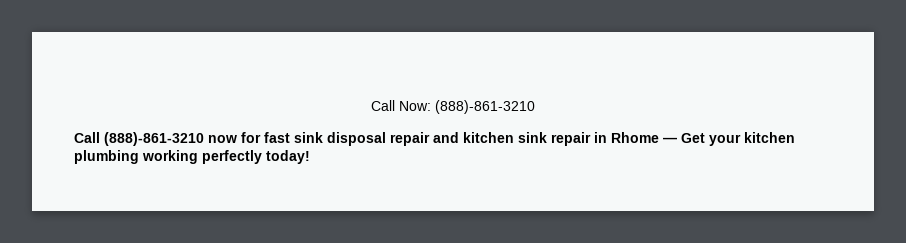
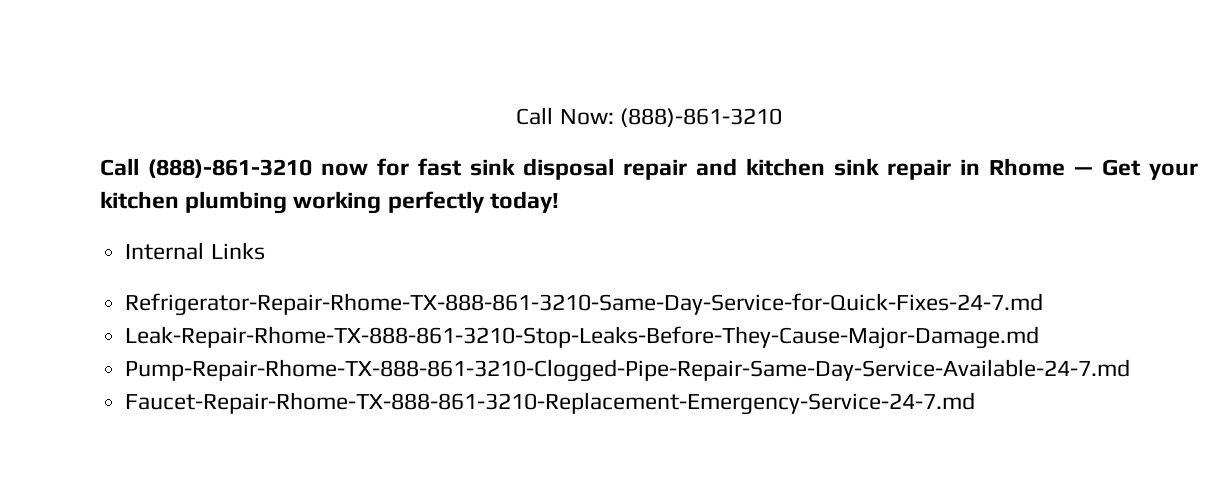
+ Internal Links
+ Refrigerator-Repair-Rhome-TX-888-861-3210-Same-Day-Service-for-Quick-Fixes-24-7.md
+ Leak-Repair-Rhome-TX-888-861-3210-Stop-Leaks-Before-They-Cause-Major-Damage.md
+ Pump-Repair-Rhome-TX-888-861-3210-Clogged-Pipe-Repair-Same-Day-Service-Available-24-7.md
+ Faucet-Repair-Rhome-TX-888-861-3210-Replacement-Emergency-Service-24-7.md

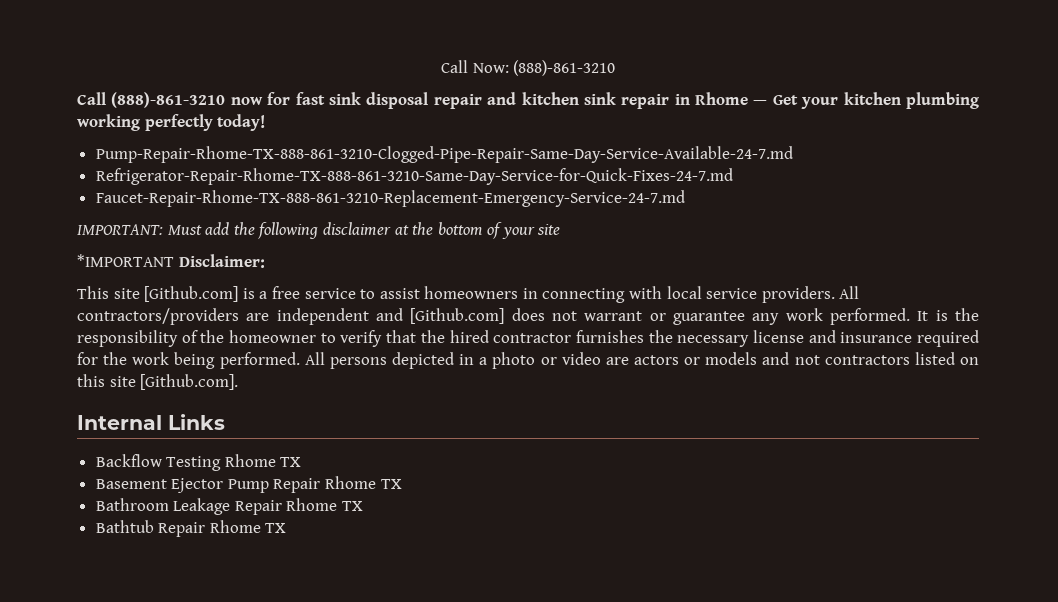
+ Pump-Repair-Rhome-TX-888-861-3210-Clogged-Pipe-Repair-Same-Day-Service-Available-24-7.md
+ Refrigerator-Repair-Rhome-TX-888-861-3210-Same-Day-Service-for-Quick-Fixes-24-7.md
+ Faucet-Repair-Rhome-TX-888-861-3210-Replacement-Emergency-Service-24-7.md
+ IMPORTANT: Must add the following disclaimer at the bottom of your site
+ *IMPORTANT Disclaimer:
+ This site [Github.com] is a free service to assist homeowners in connecting with local service providers. All contractors/providers are independent and [Github.com] does not warrant or guarantee any work performed. It is the responsibility of the homeowner to verify that the hired contractor furnishes the necessary license and insurance required for the work being performed. All persons depicted in a photo or video are actors or models and not contractors listed on this site [Github.com].
  Internal Links
- Refrigerator-Repair-Rhome-TX-888-861-3210-Same-Day-Service-for-Quick-Fixes-24-7.md
- Leak-Repair-Rhome-TX-888-861-3210-Stop-Leaks-Before-They-Cause-Major-Damage.md
- Pump-Repair-Rhome-TX-888-861-3210-Clogged-Pipe-Repair-Same-Day-Service-Available-24-7.md
- Faucet-Repair-Rhome-TX-888-861-3210-Replacement-Emergency-Service-24-7.md
+ Backflow Testing Rhome TX
+ Basement Ejector Pump Repair Rhome TX
+ Bathroom Leakage Repair Rhome TX
+ Bathtub Repair Rhome TX

